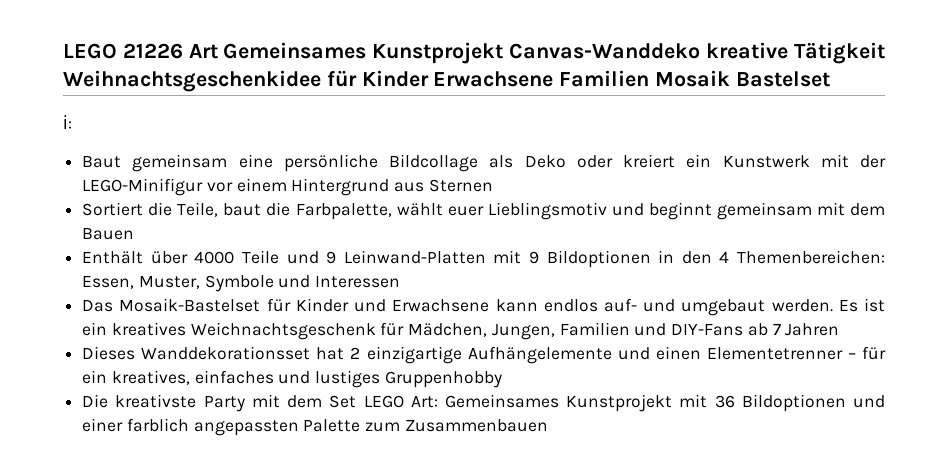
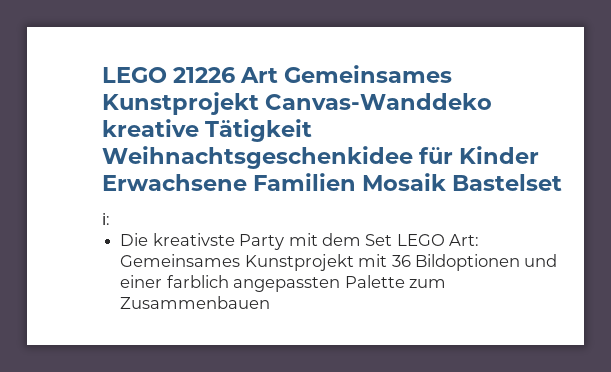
- Baut gemeinsam eine persönliche Bildcollage als Deko oder kreiert ein Kunstwerk mit der LEGO-Minifigur vor einem Hintergrund aus Sternen
- Sortiert die Teile, baut die Farbpalette, wählt euer Lieblingsmotiv und beginnt gemeinsam mit dem Bauen
- Enthält über 4000 Teile und 9 Leinwand-Platten mit 9 Bildoptionen in den 4 Themenbereichen: Essen, Muster, Symbole und Interessen
- Das Mosaik-Bastelset für Kinder und Erwachsene kann endlos auf- und umgebaut werden. Es ist ein kreatives Weichnachtsgeschenk für Mädchen, Jungen, Familien und DIY-Fans ab 7 Jahren
- Dieses Wanddekorationsset hat 2 einzigartige Aufhängelemente und einen Elementetrenner – für ein kreatives, einfaches und lustiges Gruppenhobby

